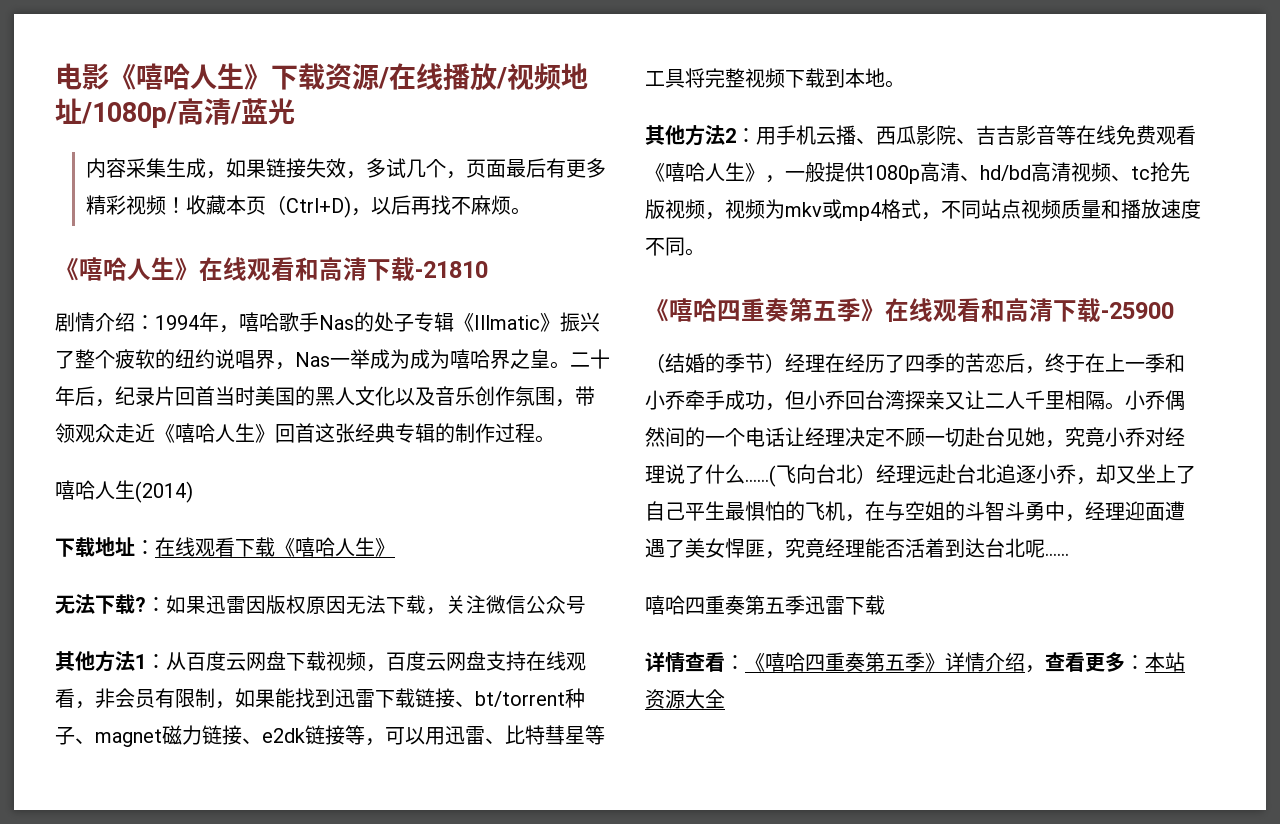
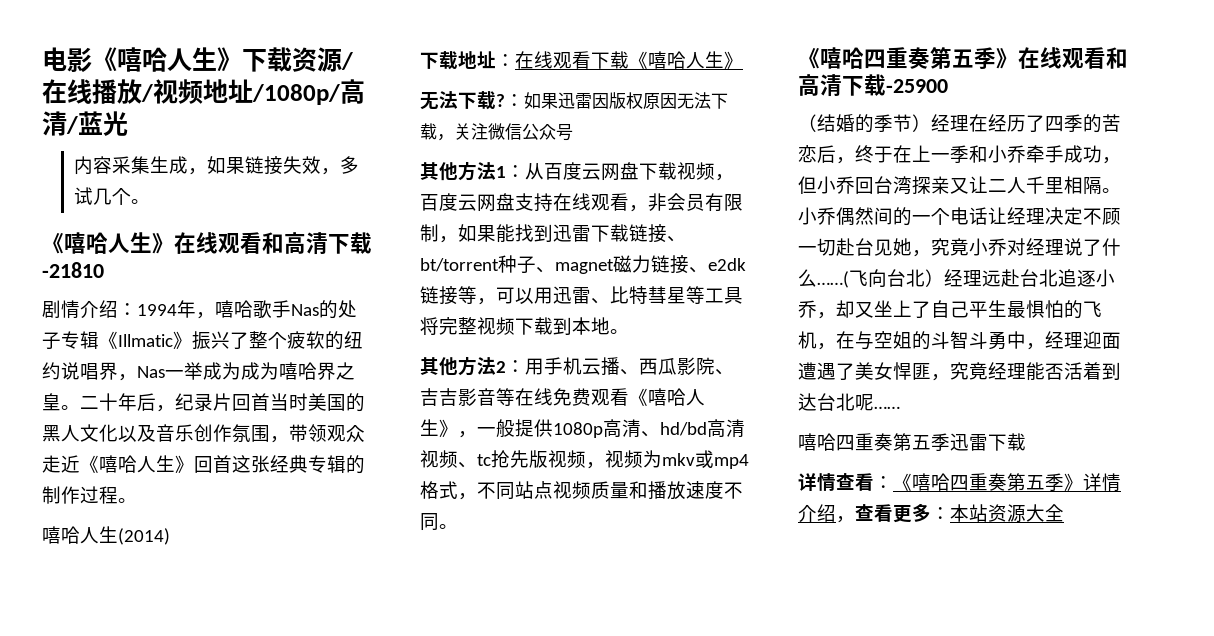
- 内容采集生成，如果链接失效，多试几个，页面最后有更多精彩视频！收藏本页（Ctrl+D)，以后再找不麻烦。
+ 内容采集生成，如果链接失效，多试几个。

